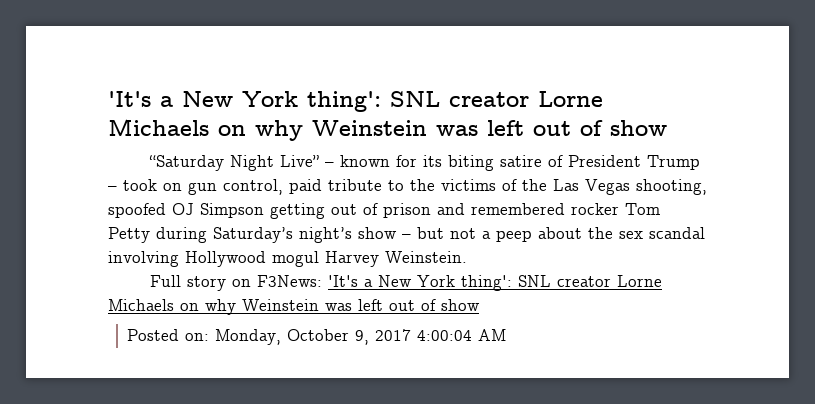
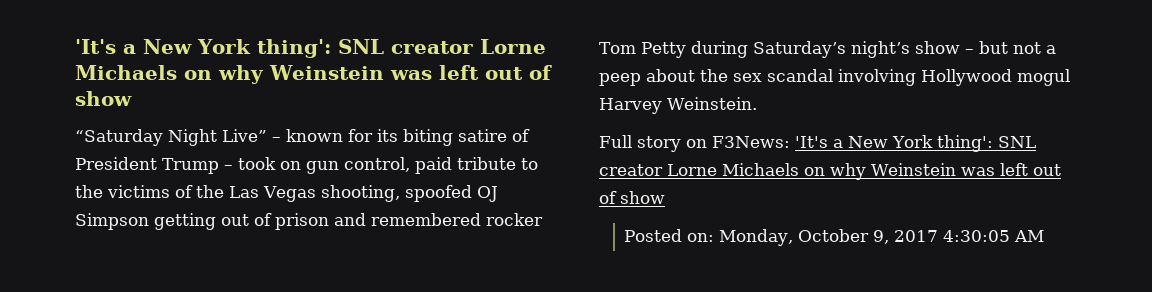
- Posted on: Monday, October 9, 2017 4:00:04 AM
+ Posted on: Monday, October 9, 2017 4:30:05 AM

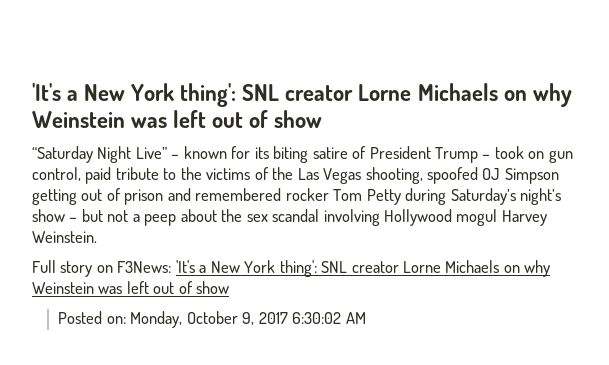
- Posted on: Monday, October 9, 2017 4:30:05 AM
+ Posted on: Monday, October 9, 2017 6:30:02 AM

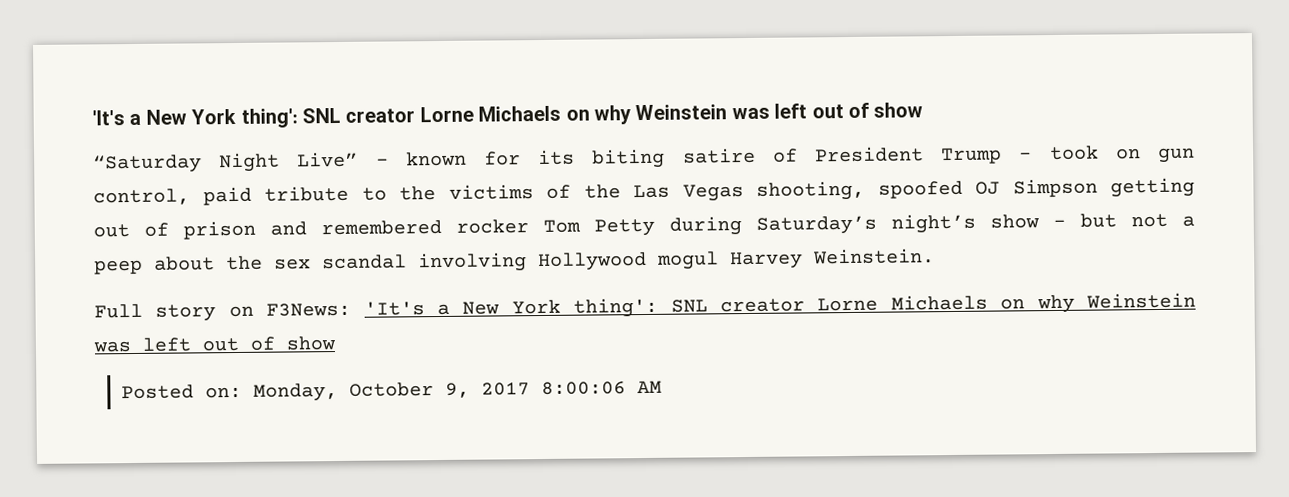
- Posted on: Monday, October 9, 2017 6:30:02 AM
+ Posted on: Monday, October 9, 2017 8:00:06 AM

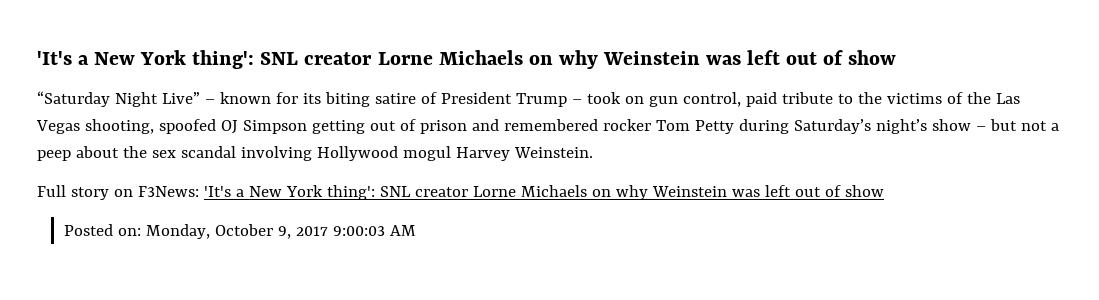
- Posted on: Monday, October 9, 2017 8:00:06 AM
+ Posted on: Monday, October 9, 2017 9:00:03 AM

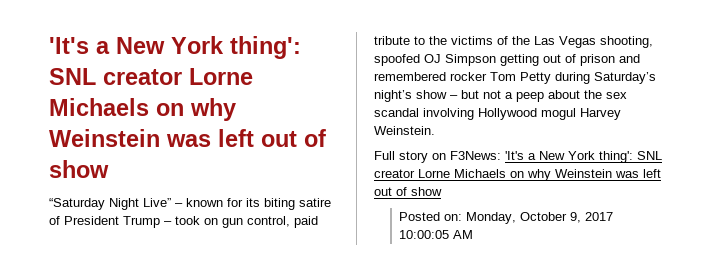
- Posted on: Monday, October 9, 2017 9:00:03 AM
+ Posted on: Monday, October 9, 2017 10:00:05 AM

